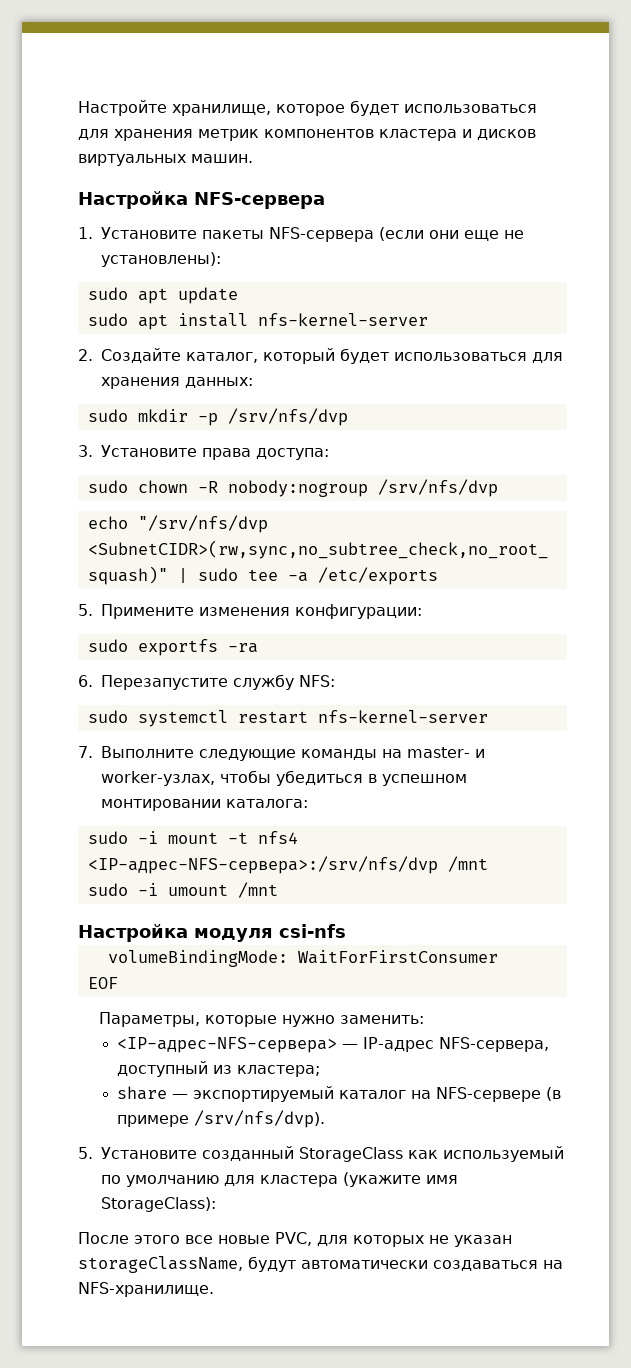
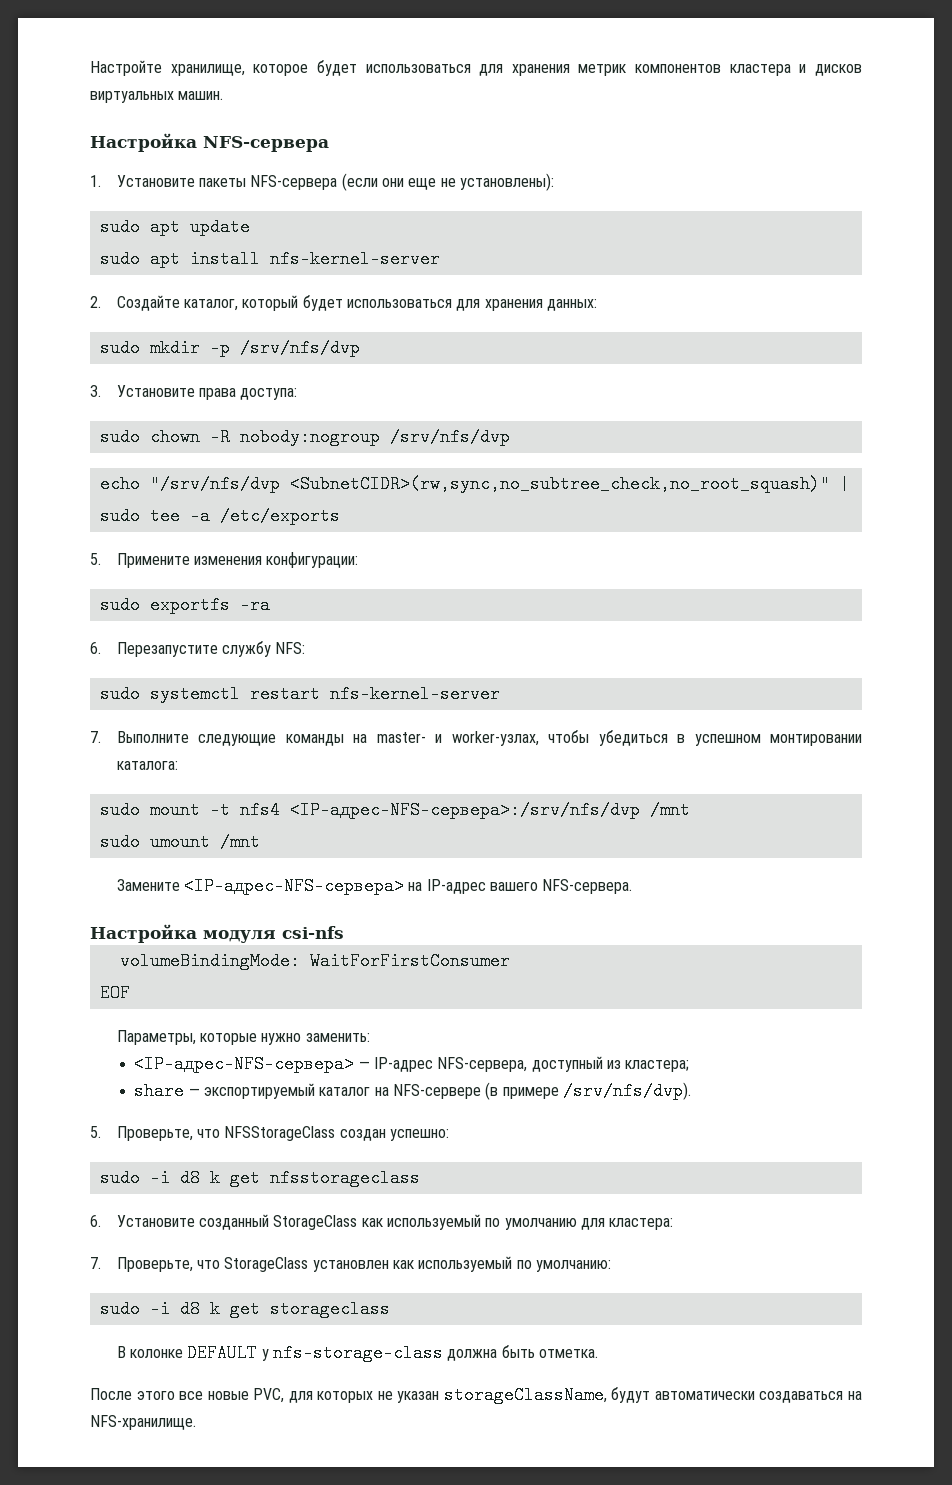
- sudo -i mount -t nfs4 <IP-адрес-NFS-сервера>:/srv/nfs/dvp /mnt
+ sudo mount -t nfs4 <IP-адрес-NFS-сервера>:/srv/nfs/dvp /mnt
- sudo -i umount /mnt
+ sudo umount /mnt
+ Замените <IP-адрес-NFS-сервера> на IP-адрес вашего NFS-сервера.
- 5. Установите созданный StorageClass как используемый по умолчанию для кластера (укажите имя StorageClass):
+ 5. Проверьте, что NFSStorageClass создан успешно:
+ sudo -i d8 k get nfsstorageclass
+ 6. Установите созданный StorageClass как используемый по умолчанию для кластера:
+ 7. Проверьте, что StorageClass установлен как используемый по умолчанию:
+ sudo -i d8 k get storageclass
+ В колонке DEFAULT у nfs-storage-class должна быть отметка.

